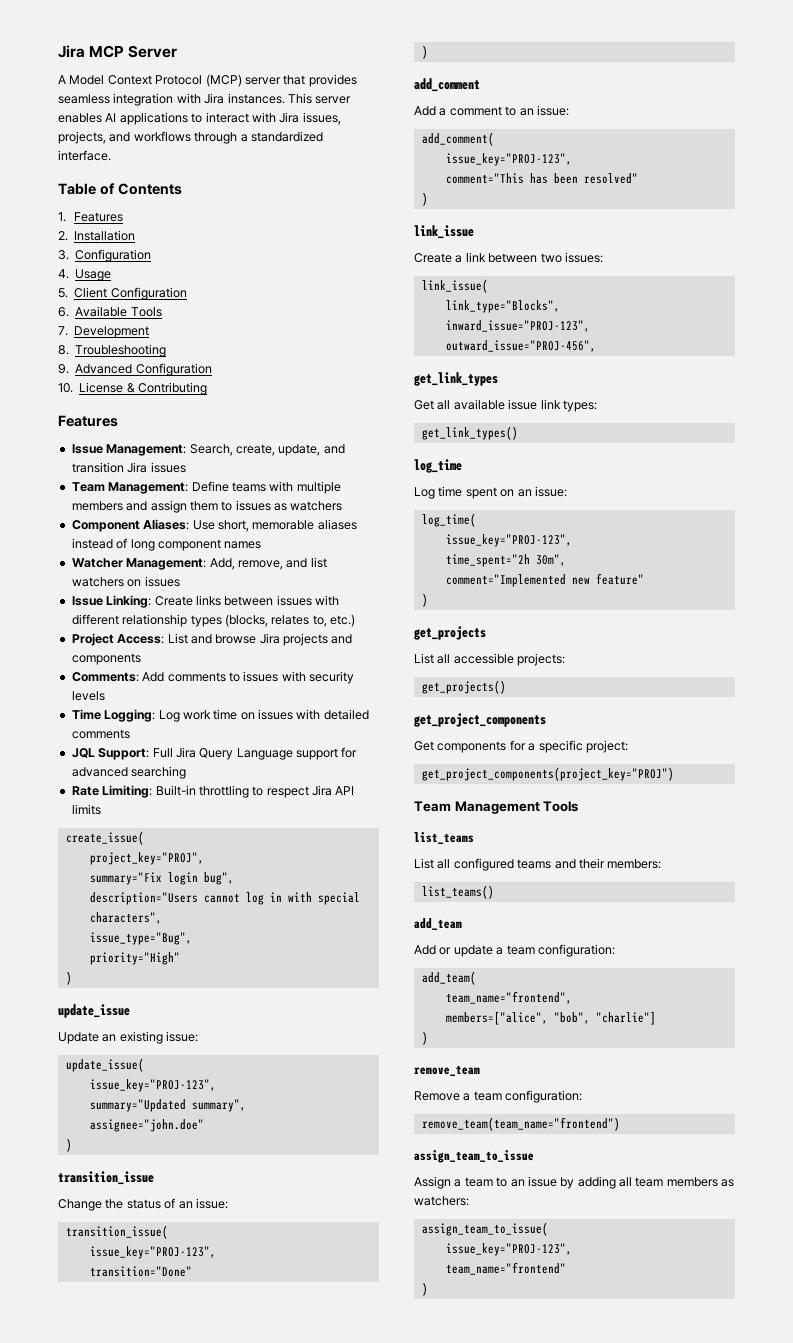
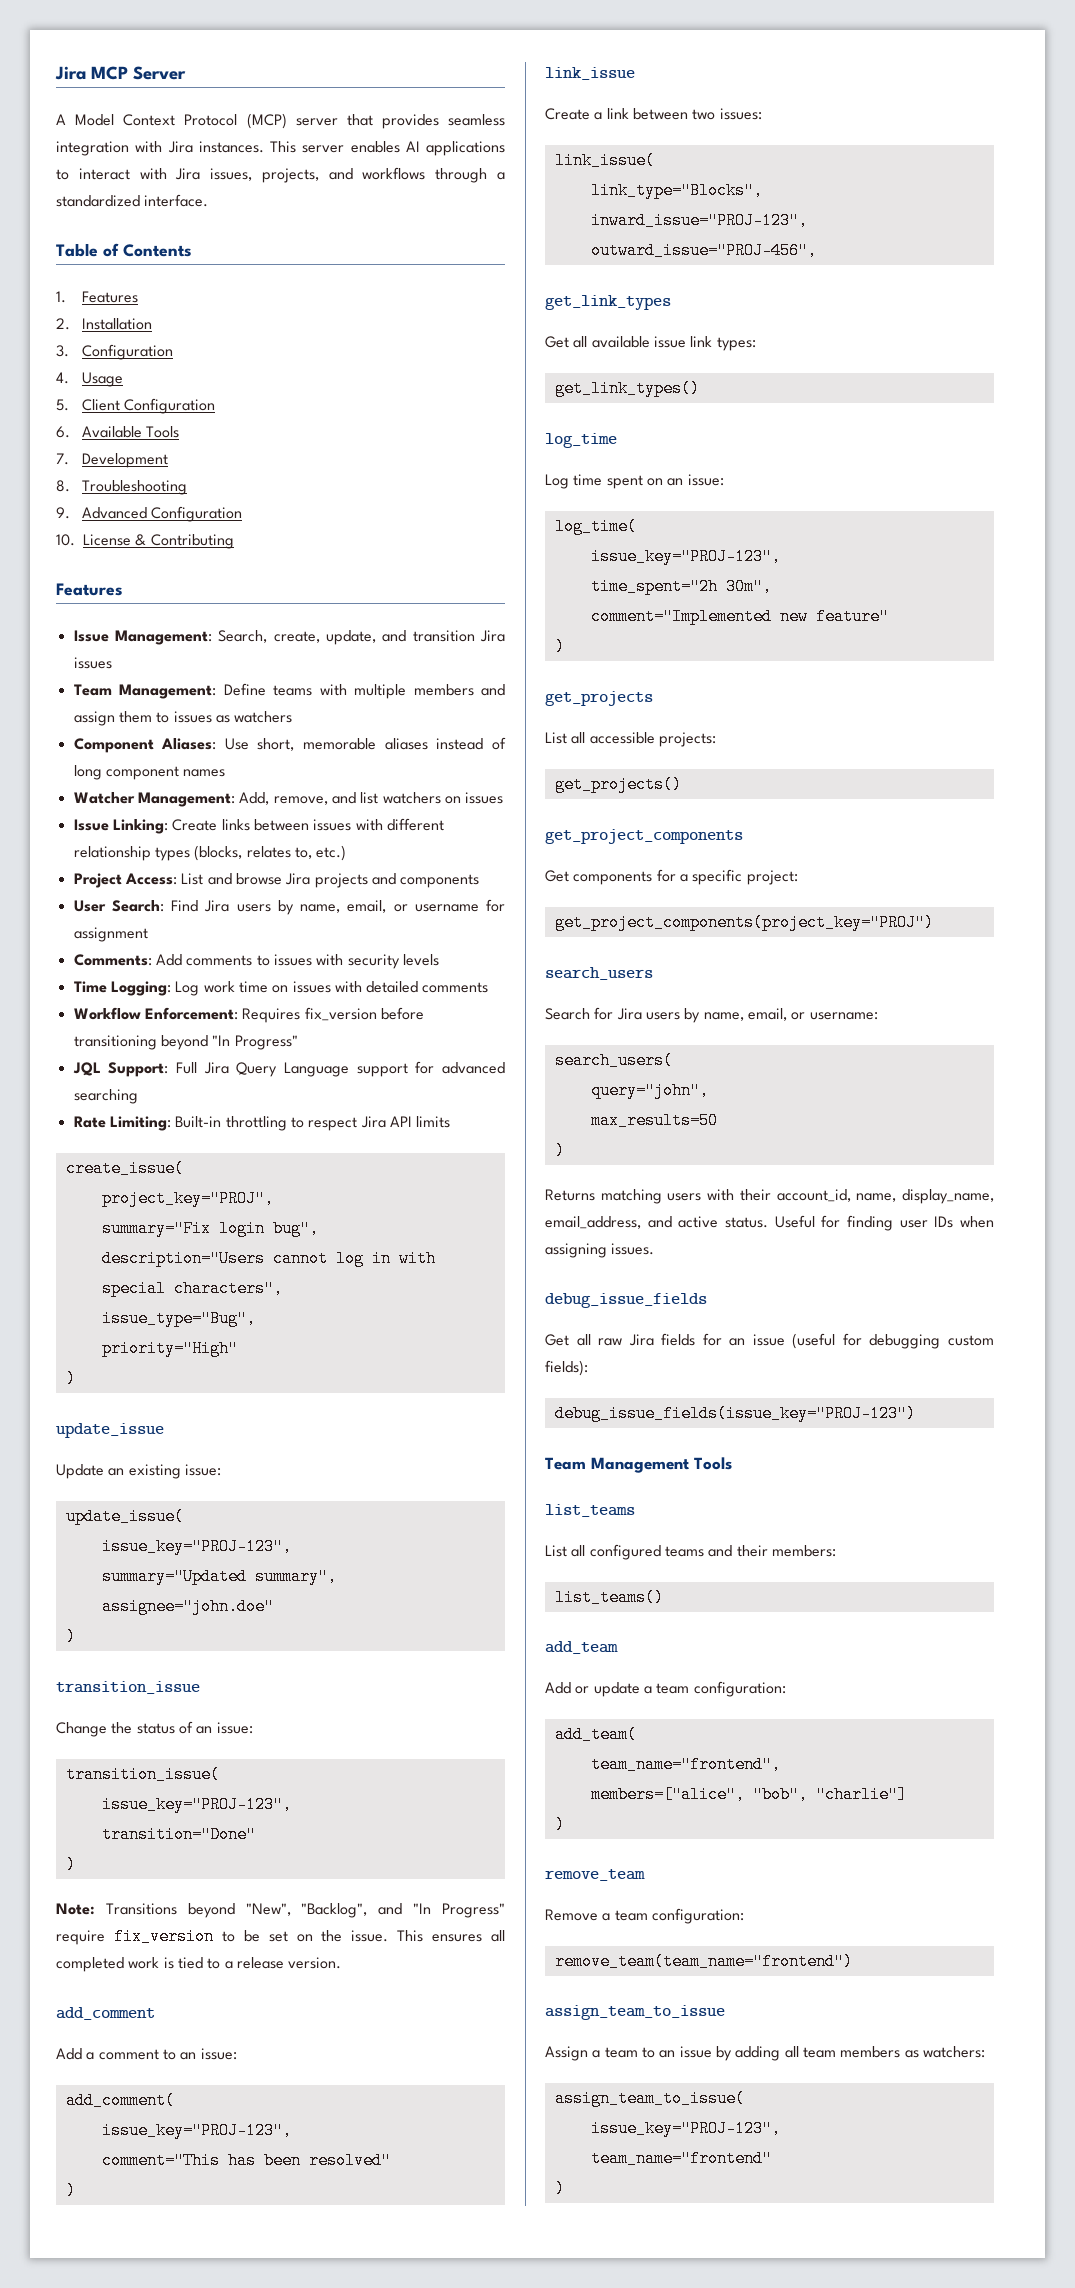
+ User Search: Find Jira users by name, email, or username for assignment
+ Workflow Enforcement: Requires fix_version before transitioning beyond "In Progress"
+ Note: Transitions beyond "New", "Backlog", and "In Progress" require fix_version to be set on the issue. This ensures all completed work is tied to a release version.
+ search_users
+ Search for Jira users by name, email, or username:
+ search_users(
+ query="john",
+ max_results=50
+ )
+ Returns matching users with their account_id, name, display_name, email_address, and active status. Useful for finding user IDs when assigning issues.
+ debug_issue_fields
+ Get all raw Jira fields for an issue (useful for debugging custom fields):
+ debug_issue_fields(issue_key="PROJ-123")

